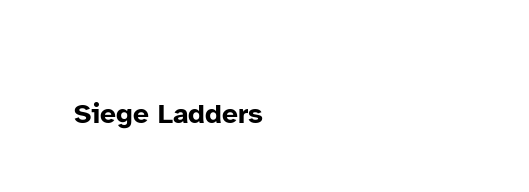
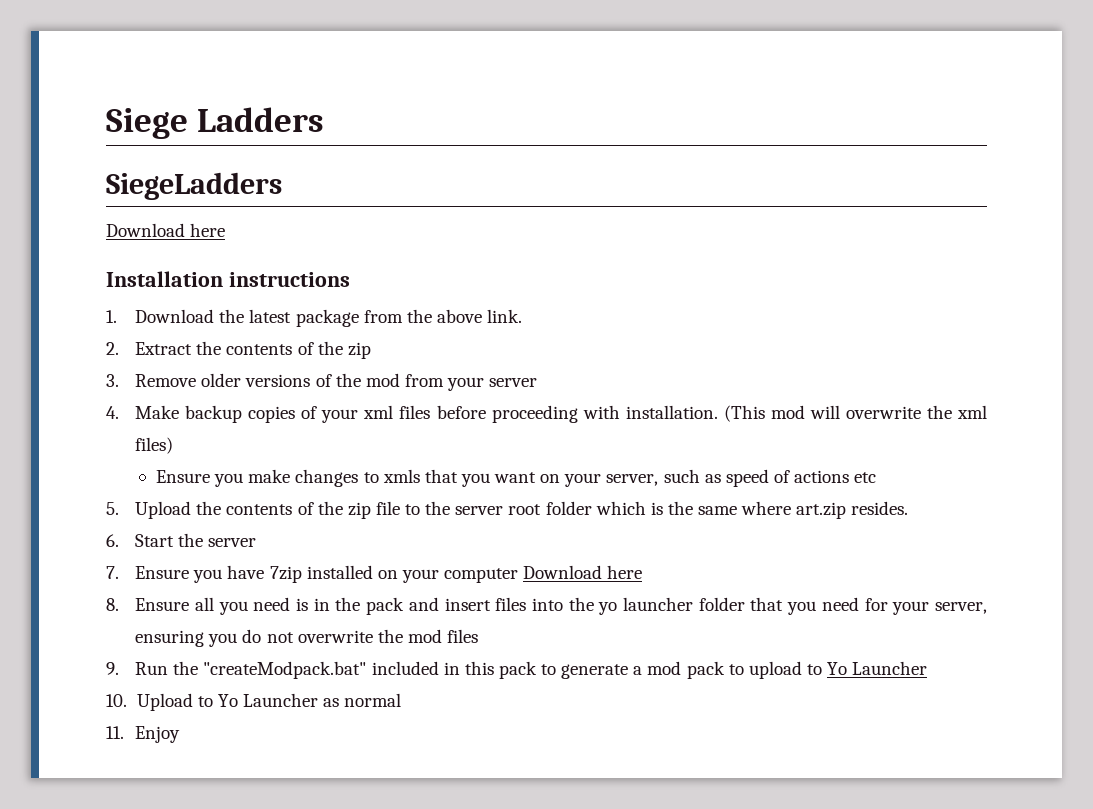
+ SiegeLadders
+ Download here
+ Installation instructions
+ 1. Download the latest package from the above link.
+ 2. Extract the contents of the zip
+ 3. Remove older versions of the mod from your server
+ 4. Make backup copies of your xml files before proceeding with installation. (This mod will overwrite the xml files)
+ Ensure you make changes to xmls that you want on your server, such as speed of actions etc
+ 5. Upload the contents of the zip file to the server root folder which is the same where art.zip resides.
+ 6. Start the server
+ 7. Ensure you have 7zip installed on your computer Download here
+ 8. Ensure all you need is in the pack and insert files into the yo launcher folder that you need for your server, ensuring you do not overwrite the mod files
+ 9. Run the "createModpack.bat" included in this pack to generate a mod pack to upload to Yo Launcher
+ 10. Upload to Yo Launcher as normal
+ 11. Enjoy

